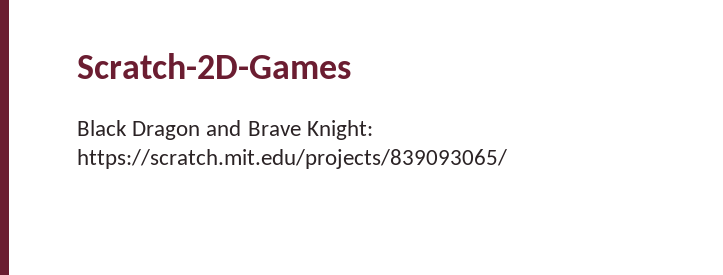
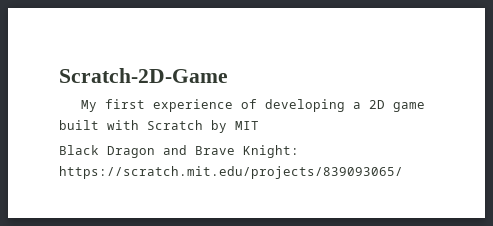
- Scratch-2D-Games
+ Scratch-2D-Game
+ My first experience of developing a 2D game built with Scratch by MIT

